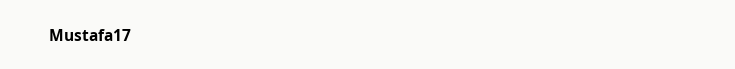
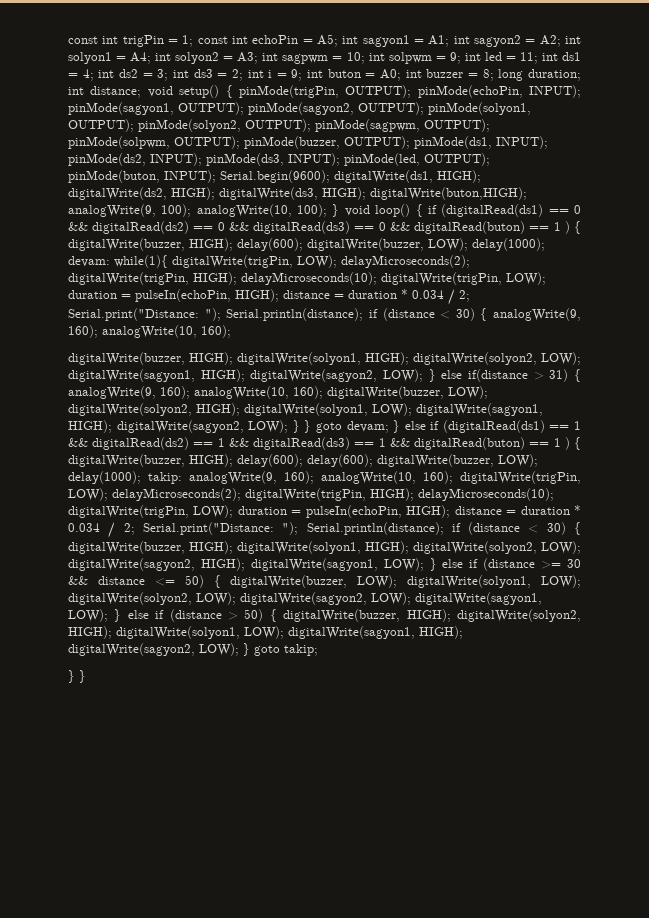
- Mustafa17
+ const int trigPin = 1; const int echoPin = A5; int sagyon1 = A1; int sagyon2 = A2; int solyon1 = A4; int solyon2 = A3; int sagpwm = 10; int solpwm = 9; int led = 11; int ds1 = 4; int ds2 = 3; int ds3 = 2; int i = 9; int buton = A0; int buzzer = 8; long duration; int distance; void setup() { pinMode(trigPin, OUTPUT); pinMode(echoPin, INPUT); pinMode(sagyon1, OUTPUT); pinMode(sagyon2, OUTPUT); pinMode(solyon1, OUTPUT); pinMode(solyon2, OUTPUT); pinMode(sagpwm, OUTPUT); pinMode(solpwm, OUTPUT); pinMode(buzzer, OUTPUT); pinMode(ds1, INPUT); pinMode(ds2, INPUT); pinMode(ds3, INPUT); pinMode(led, OUTPUT); pinMode(buton, INPUT); Serial.begin(9600); digitalWrite(ds1, HIGH); digitalWrite(ds2, HIGH); digitalWrite(ds3, HIGH); digitalWrite(buton,HIGH); analogWrite(9, 100); analogWrite(10, 100); } void loop() { if (digitalRead(ds1) == 0 && digitalRead(ds2) == 0 && digitalRead(ds3) == 0 && digitalRead(buton) == 1 ) { digitalWrite(buzzer, HIGH); delay(600); digitalWrite(buzzer, LOW); delay(1000); devam: while(1){ digitalWrite(trigPin, LOW); delayMicroseconds(2); digitalWrite(trigPin, HIGH); delayMicroseconds(10); digitalWrite(trigPin, LOW); duration = pulseIn(echoPin, HIGH); distance = duration * 0.034 / 2; Serial.print("Distance: "); Serial.println(distance); if (distance < 30) { analogWrite(9, 160); analogWrite(10, 160);
+ digitalWrite(buzzer, HIGH); digitalWrite(solyon1, HIGH); digitalWrite(solyon2, LOW); digitalWrite(sagyon1, HIGH); digitalWrite(sagyon2, LOW); } else if(distance > 31) { analogWrite(9, 160); analogWrite(10, 160); digitalWrite(buzzer, LOW); digitalWrite(solyon2, HIGH); digitalWrite(solyon1, LOW); digitalWrite(sagyon1, HIGH); digitalWrite(sagyon2, LOW); } } goto devam; } else if (digitalRead(ds1) == 1 && digitalRead(ds2) == 1 && digitalRead(ds3) == 1 && digitalRead(buton) == 1 ) { digitalWrite(buzzer, HIGH); delay(600); delay(600); digitalWrite(buzzer, LOW); delay(1000); takip: analogWrite(9, 160); analogWrite(10, 160); digitalWrite(trigPin, LOW); delayMicroseconds(2); digitalWrite(trigPin, HIGH); delayMicroseconds(10); digitalWrite(trigPin, LOW); duration = pulseIn(echoPin, HIGH); distance = duration * 0.034 / 2; Serial.print("Distance: "); Serial.println(distance); if (distance < 30) { digitalWrite(buzzer, HIGH); digitalWrite(solyon1, HIGH); digitalWrite(solyon2, LOW); digitalWrite(sagyon2, HIGH); digitalWrite(sagyon1, LOW); } else if (distance >= 30 && distance <= 50) { digitalWrite(buzzer, LOW); digitalWrite(solyon1, LOW); digitalWrite(solyon2, LOW); digitalWrite(sagyon2, LOW); digitalWrite(sagyon1, LOW); } else if (distance > 50) { digitalWrite(buzzer, HIGH); digitalWrite(solyon2, HIGH); digitalWrite(solyon1, LOW); digitalWrite(sagyon1, HIGH); digitalWrite(sagyon2, LOW); } goto takip;
+ } }

